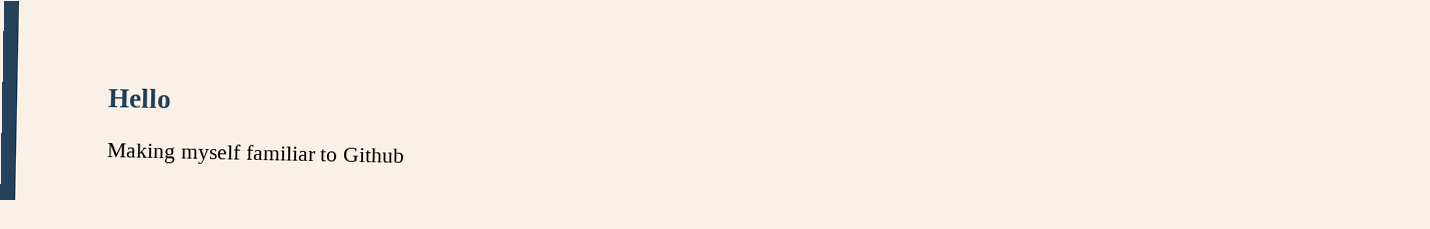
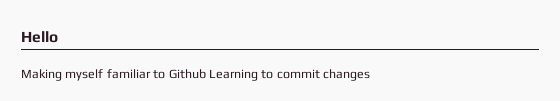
- Making myself familiar to Github
+ Making myself familiar to Github Learning to commit changes

